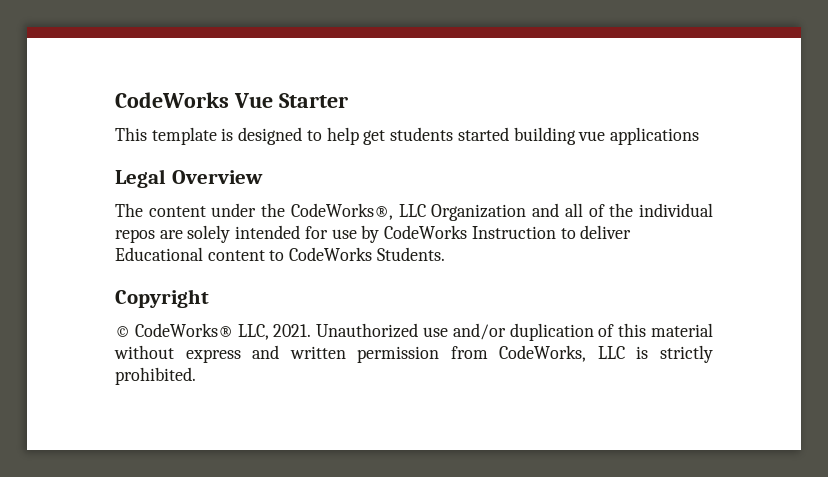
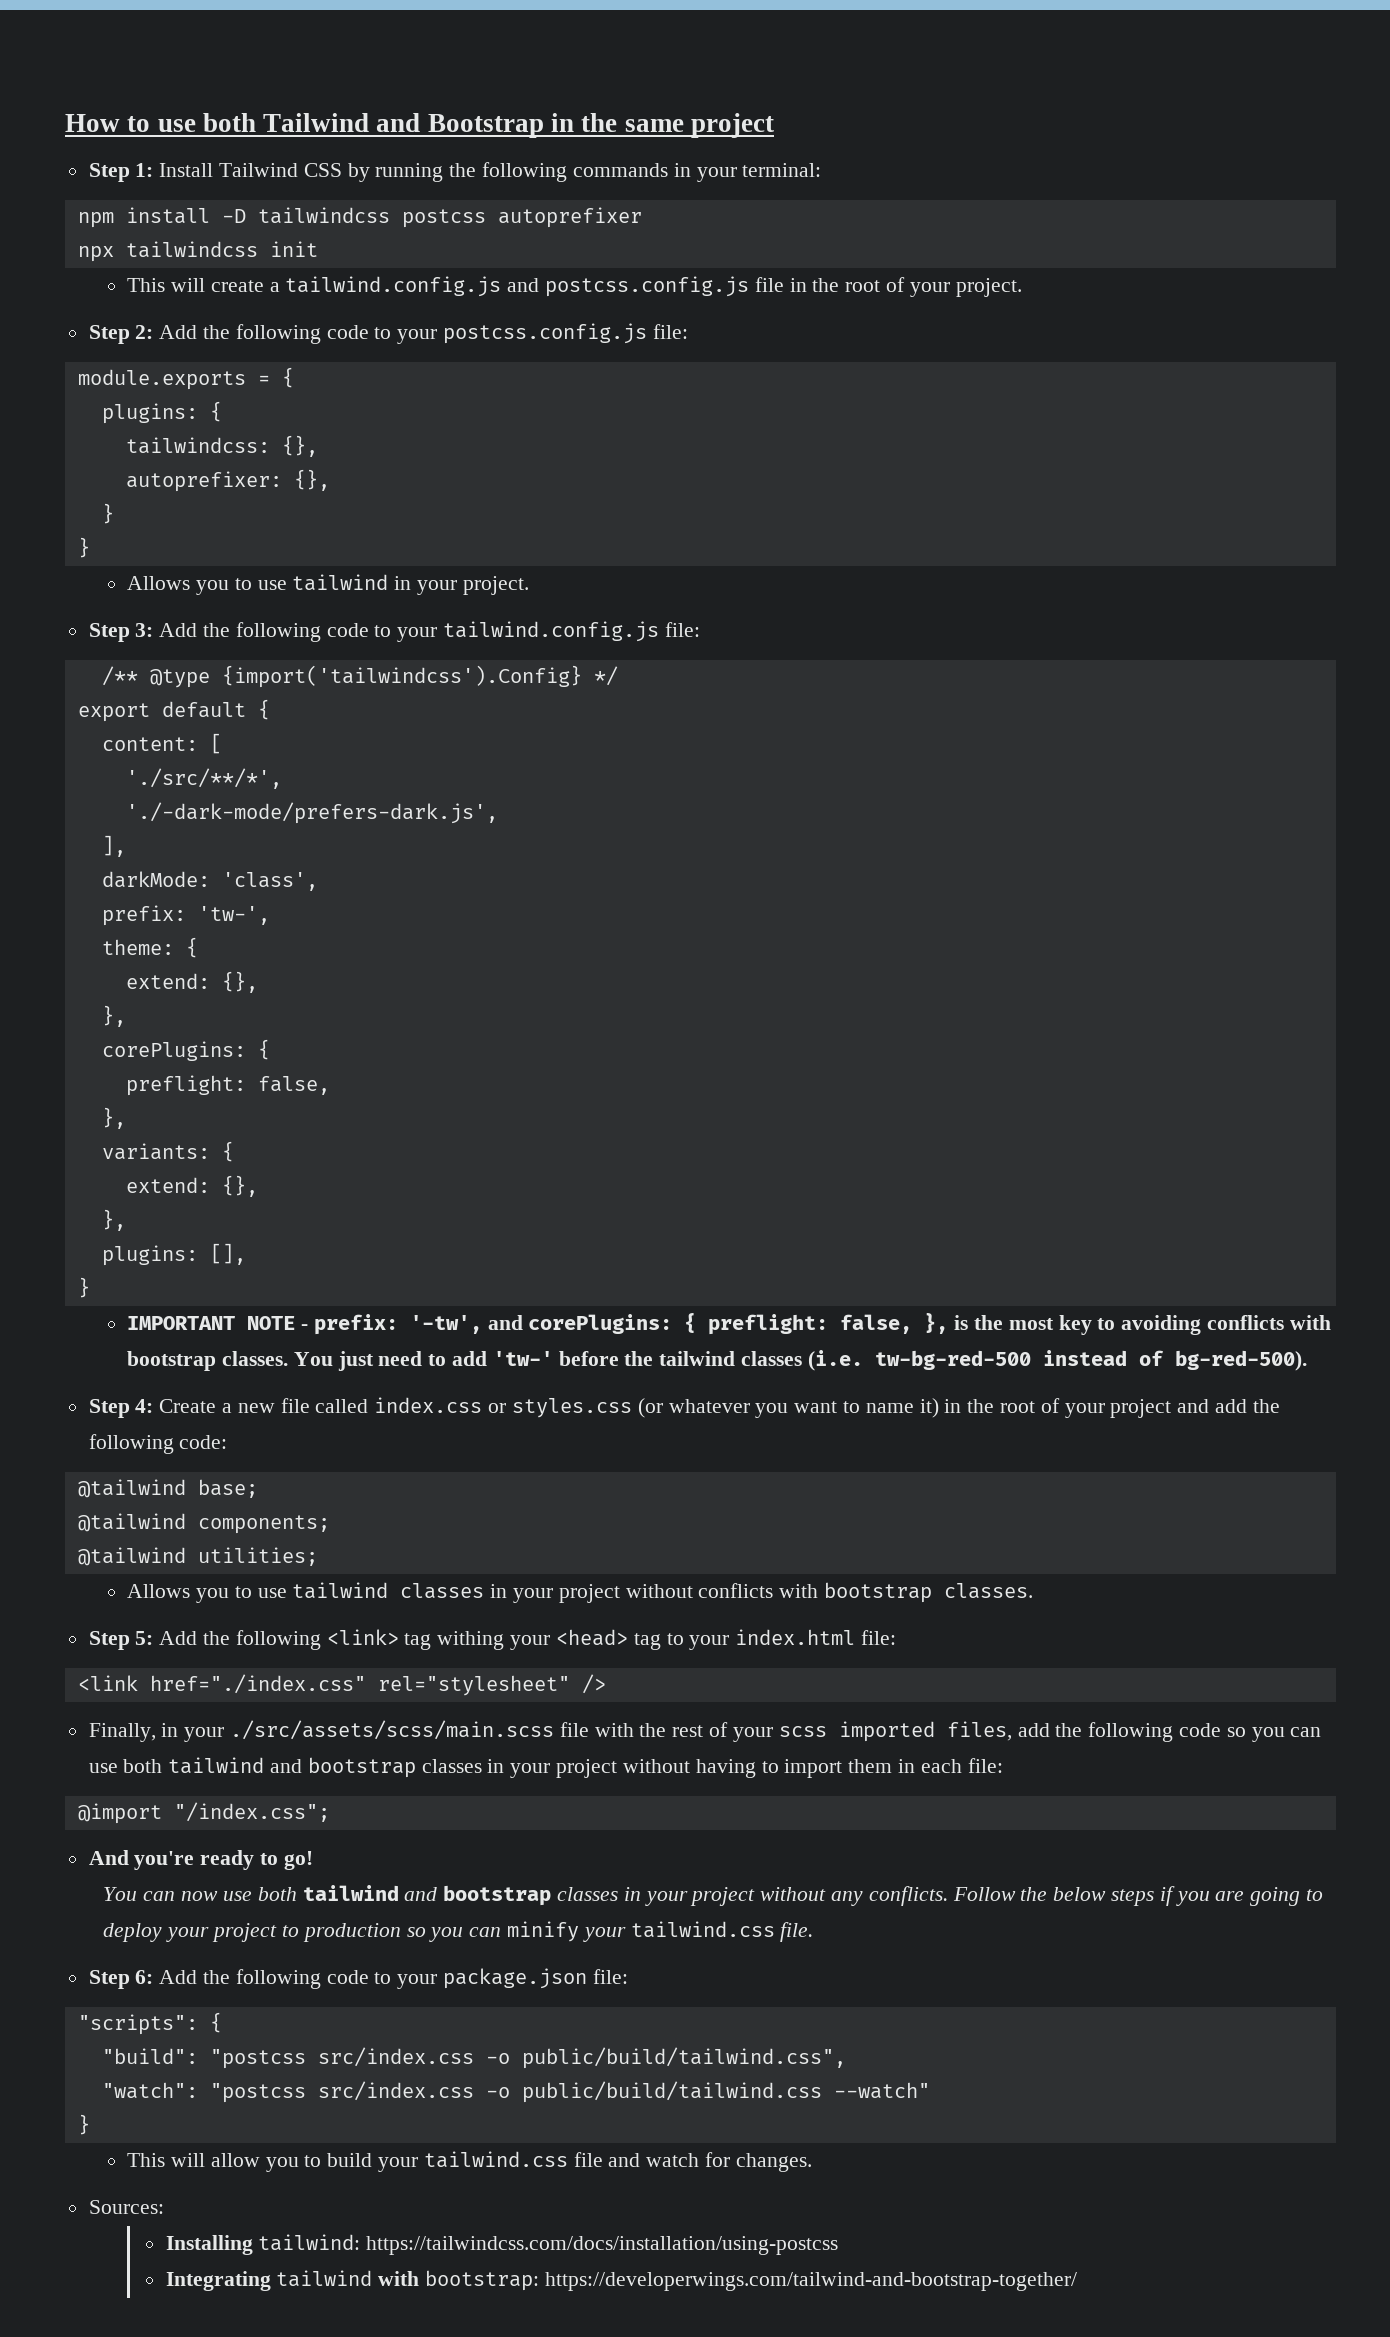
- CodeWorks Vue Starter
- This template is designed to help get students started building vue applications
- Legal Overview
- The content under the CodeWorks®, LLC Organization and all of the individual repos are solely intended for use by CodeWorks Instruction to deliver Educational content to CodeWorks Students.
- Copyright
- © CodeWorks® LLC, 2021. Unauthorized use and/or duplication of this material without express and written permission from CodeWorks, LLC is strictly prohibited.
+ How to use both Tailwind and Bootstrap in the same project
+ Step 1: Install Tailwind CSS by running the following commands in your terminal:
+ npm install -D tailwindcss postcss autoprefixer
+ npx tailwindcss init
+ This will create a tailwind.config.js and postcss.config.js file in the root of your project.
+ Step 2: Add the following code to your postcss.config.js file:
+ module.exports = {
+ plugins: {
+ tailwindcss: {},
+ autoprefixer: {},
+ }
+ }
+ Allows you to use tailwind in your project.
+ Step 3: Add the following code to your tailwind.config.js file:
+ /** @type {import('tailwindcss').Config} */
+ export default {
+ content: [
+ './src/**/*',
+ './-dark-mode/prefers-dark.js',
+ ],
+ darkMode: 'class',
+ prefix: 'tw-',
+ theme: {
+ extend: {},
+ },
+ corePlugins: {
+ preflight: false,
+ },
+ variants: {
+ extend: {},
+ },
+ plugins: [],
+ }
+ IMPORTANT NOTE - prefix: '-tw', and corePlugins: { preflight: false, }, is the most key to avoiding conflicts with bootstrap classes. You just need to add 'tw-' before the tailwind classes (i.e. tw-bg-red-500 instead of bg-red-500).
+ Step 4: Create a new file called index.css or styles.css (or whatever you want to name it) in the root of your project and add the following code:
+ @tailwind base;
+ @tailwind components;
+ @tailwind utilities;
+ Allows you to use tailwind classes in your project without conflicts with bootstrap classes.
+ Step 5: Add the following <link> tag withing your <head> tag to your index.html file:
+ <link href="./index.css" rel="stylesheet" />
+ Finally, in your ./src/assets/scss/main.scss file with the rest of your scss imported files, add the following code so you can use both tailwind and bootstrap classes in your project without having to import them in each file:
+ @import "/index.css";
+ And you're ready to go!
+ You can now use both tailwind and bootstrap classes in your project without any conflicts. Follow the below steps if you are going to deploy your project to production so you can minify your tailwind.css file.
+ Step 6: Add the following code to your package.json file:
+ "scripts": {
+ "build": "postcss src/index.css -o public/build/tailwind.css",
+ "watch": "postcss src/index.css -o public/build/tailwind.css --watch"
+ }
+ This will allow you to build your tailwind.css file and watch for changes.
+ Sources:
+ Installing tailwind: https://tailwindcss.com/docs/installation/using-postcss
+ Integrating tailwind with bootstrap: https://developerwings.com/tailwind-and-bootstrap-together/

